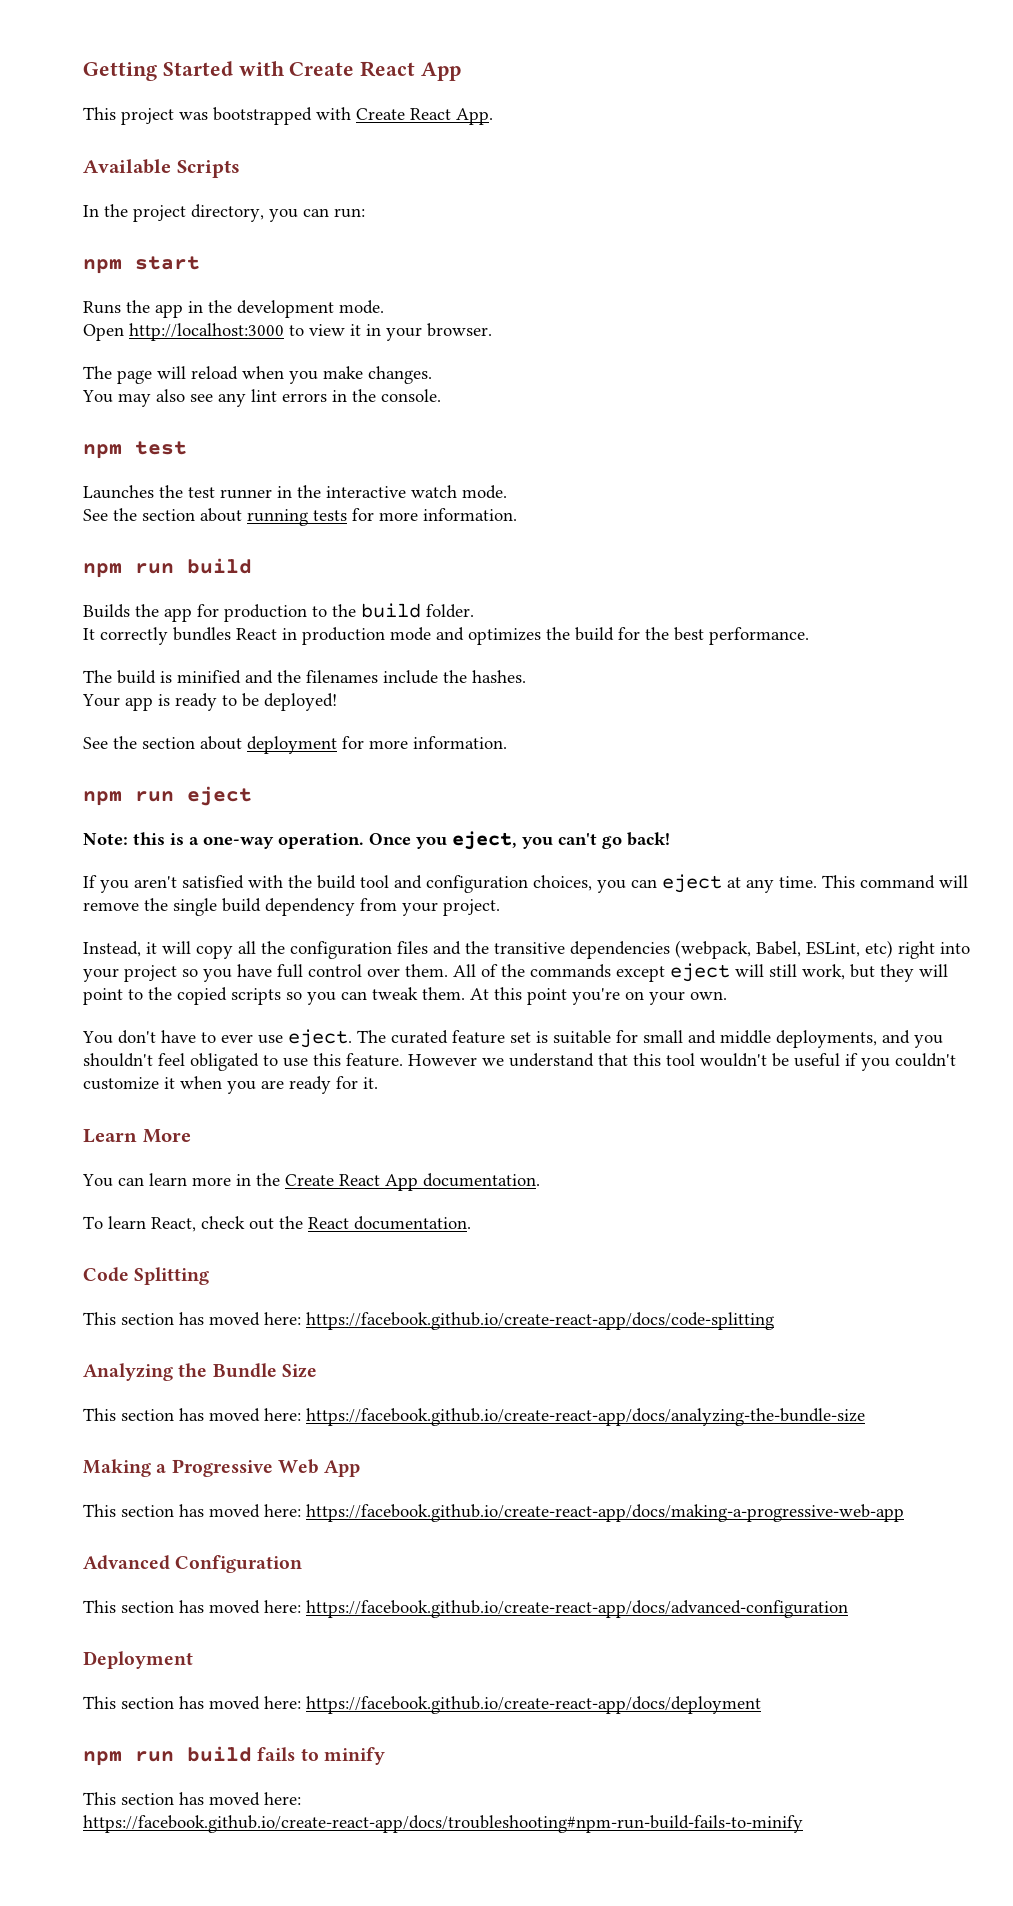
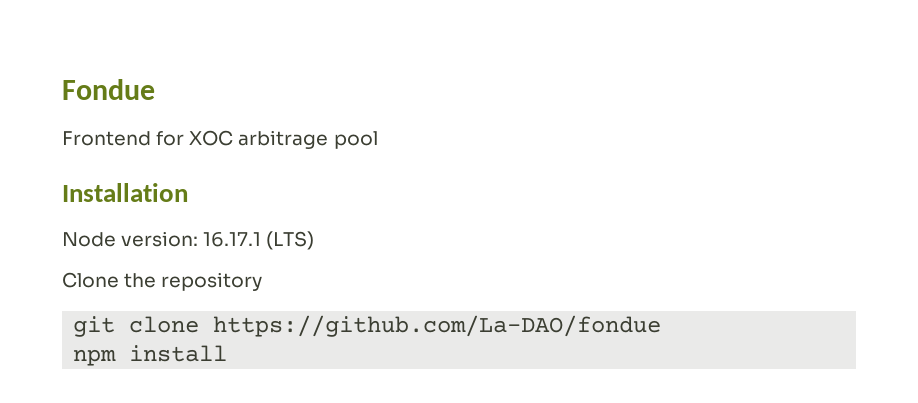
- Getting Started with Create React App
- This project was bootstrapped with Create React App.
- Available Scripts
- In the project directory, you can run:
- npm start
- Runs the app in the development mode.
- Open http://localhost:3000 to view it in your browser.
- The page will reload when you make changes.
- You may also see any lint errors in the console.
- npm test
- Launches the test runner in the interactive watch mode.
- See the section about running tests for more information.
- npm run build
- Builds the app for production to the build folder.
- It correctly bundles React in production mode and optimizes the build for the best performance.
- The build is minified and the filenames include the hashes.
- Your app is ready to be deployed!
- See the section about deployment for more information.
- npm run eject
- Note: this is a one-way operation. Once you eject, you can't go back!
- If you aren't satisfied with the build tool and configuration choices, you can eject at any time. This command will remove the single build dependency from your project.
- Instead, it will copy all the configuration files and the transitive dependencies (webpack, Babel, ESLint, etc) right into your project so you have full control over them. All of the commands except eject will still work, but they will point to the copied scripts so you can tweak them. At this point you're on your own.
- You don't have to ever use eject. The curated feature set is suitable for small and middle deployments, and you shouldn't feel obligated to use this feature. However we understand that this tool wouldn't be useful if you couldn't customize it when you are ready for it.
- Learn More
- You can learn more in the Create React App documentation.
- To learn React, check out the React documentation.
- Code Splitting
- This section has moved here: https://facebook.github.io/create-react-app/docs/code-splitting
- Analyzing the Bundle Size
- This section has moved here: https://facebook.github.io/create-react-app/docs/analyzing-the-bundle-size
- Making a Progressive Web App
- This section has moved here: https://facebook.github.io/create-react-app/docs/making-a-progressive-web-app
- Advanced Configuration
- This section has moved here: https://facebook.github.io/create-react-app/docs/advanced-configuration
- Deployment
- This section has moved here: https://facebook.github.io/create-react-app/docs/deployment
- npm run build fails to minify
- This section has moved here: https://facebook.github.io/create-react-app/docs/troubleshooting#npm-run-build-fails-to-minify
+ Fondue
+ Frontend for XOC arbitrage pool
+ Installation
+ Node version: 16.17.1 (LTS)
+ Clone the repository
+ git clone https://github.com/La-DAO/fondue
+ npm install

